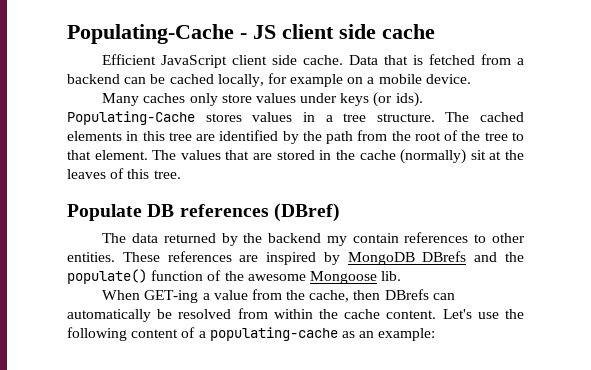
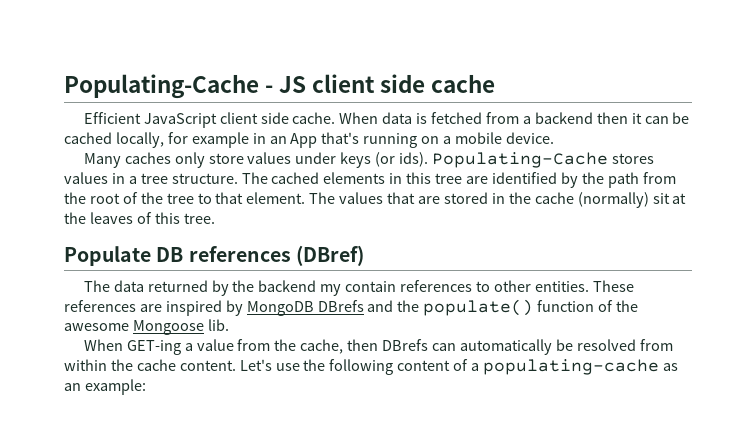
- Data that is fetched from a backend can be cached locally, for example on a mobile device.
+ When data is fetched from a backend then it can be cached locally, for example in an App that's running on a mobile device.

